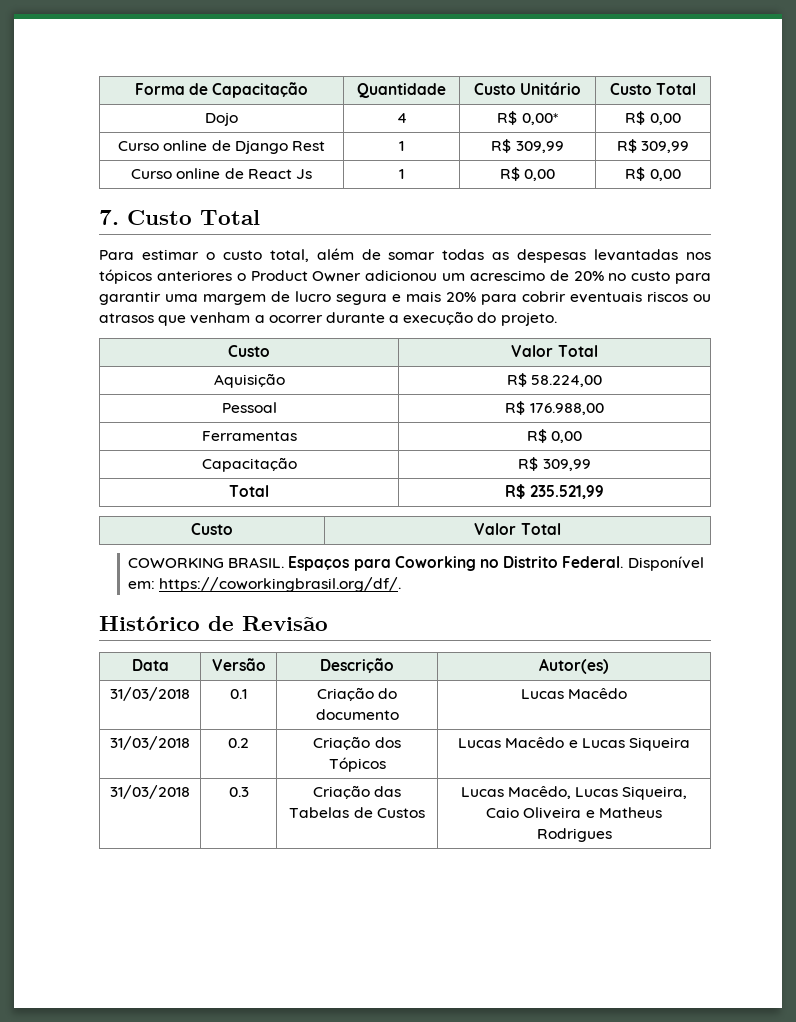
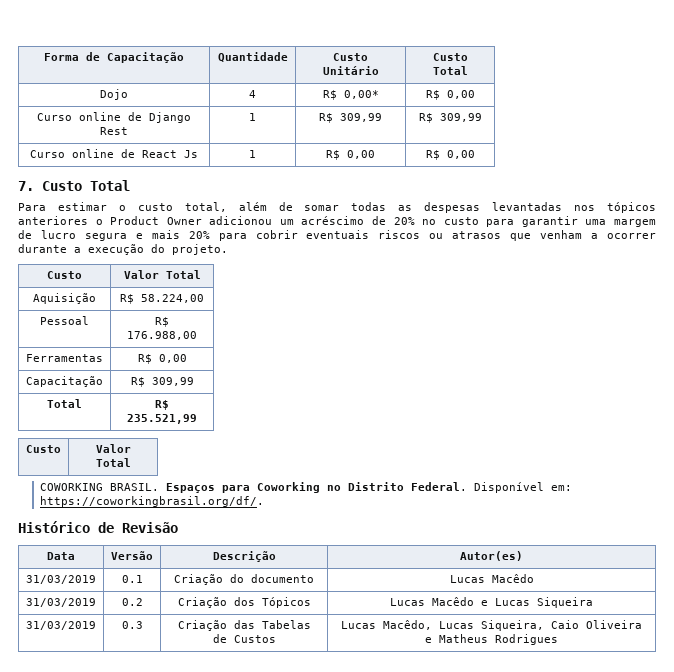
- Para estimar o custo total, além de somar todas as despesas levantadas nos tópicos anteriores o Product Owner adicionou um acrescimo de 20% no custo para garantir uma margem de lucro segura e mais 20% para cobrir eventuais riscos ou atrasos que venham a ocorrer durante a execução do projeto.
+ Para estimar o custo total, além de somar todas as despesas levantadas nos tópicos anteriores o Product Owner adicionou um acréscimo de 20% no custo para garantir uma margem de lucro segura e mais 20% para cobrir eventuais riscos ou atrasos que venham a ocorrer durante a execução do projeto.
- 31/03/2018 | 0.1 | Criação do documento | Lucas Macêdo
+ 31/03/2019 | 0.1 | Criação do documento | Lucas Macêdo
- 31/03/2018 | 0.2 | Criação dos Tópicos | Lucas Macêdo e Lucas Siqueira
+ 31/03/2019 | 0.2 | Criação dos Tópicos | Lucas Macêdo e Lucas Siqueira
- 31/03/2018 | 0.3 | Criação das Tabelas de Custos | Lucas Macêdo, Lucas Siqueira, Caio Oliveira e Matheus Rodrigues
+ 31/03/2019 | 0.3 | Criação das Tabelas de Custos | Lucas Macêdo, Lucas Siqueira, Caio Oliveira e Matheus Rodrigues

